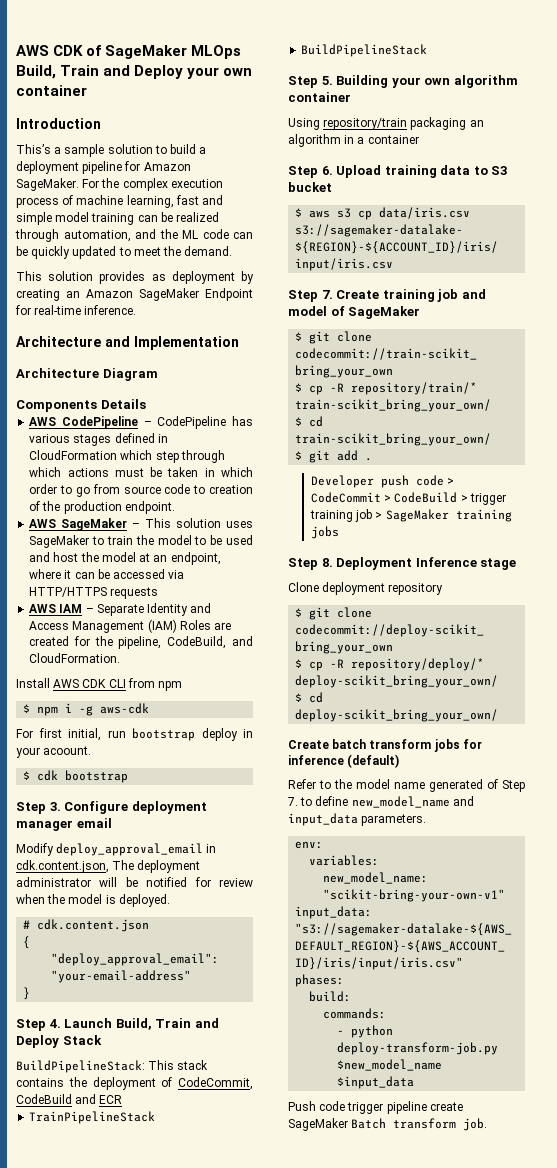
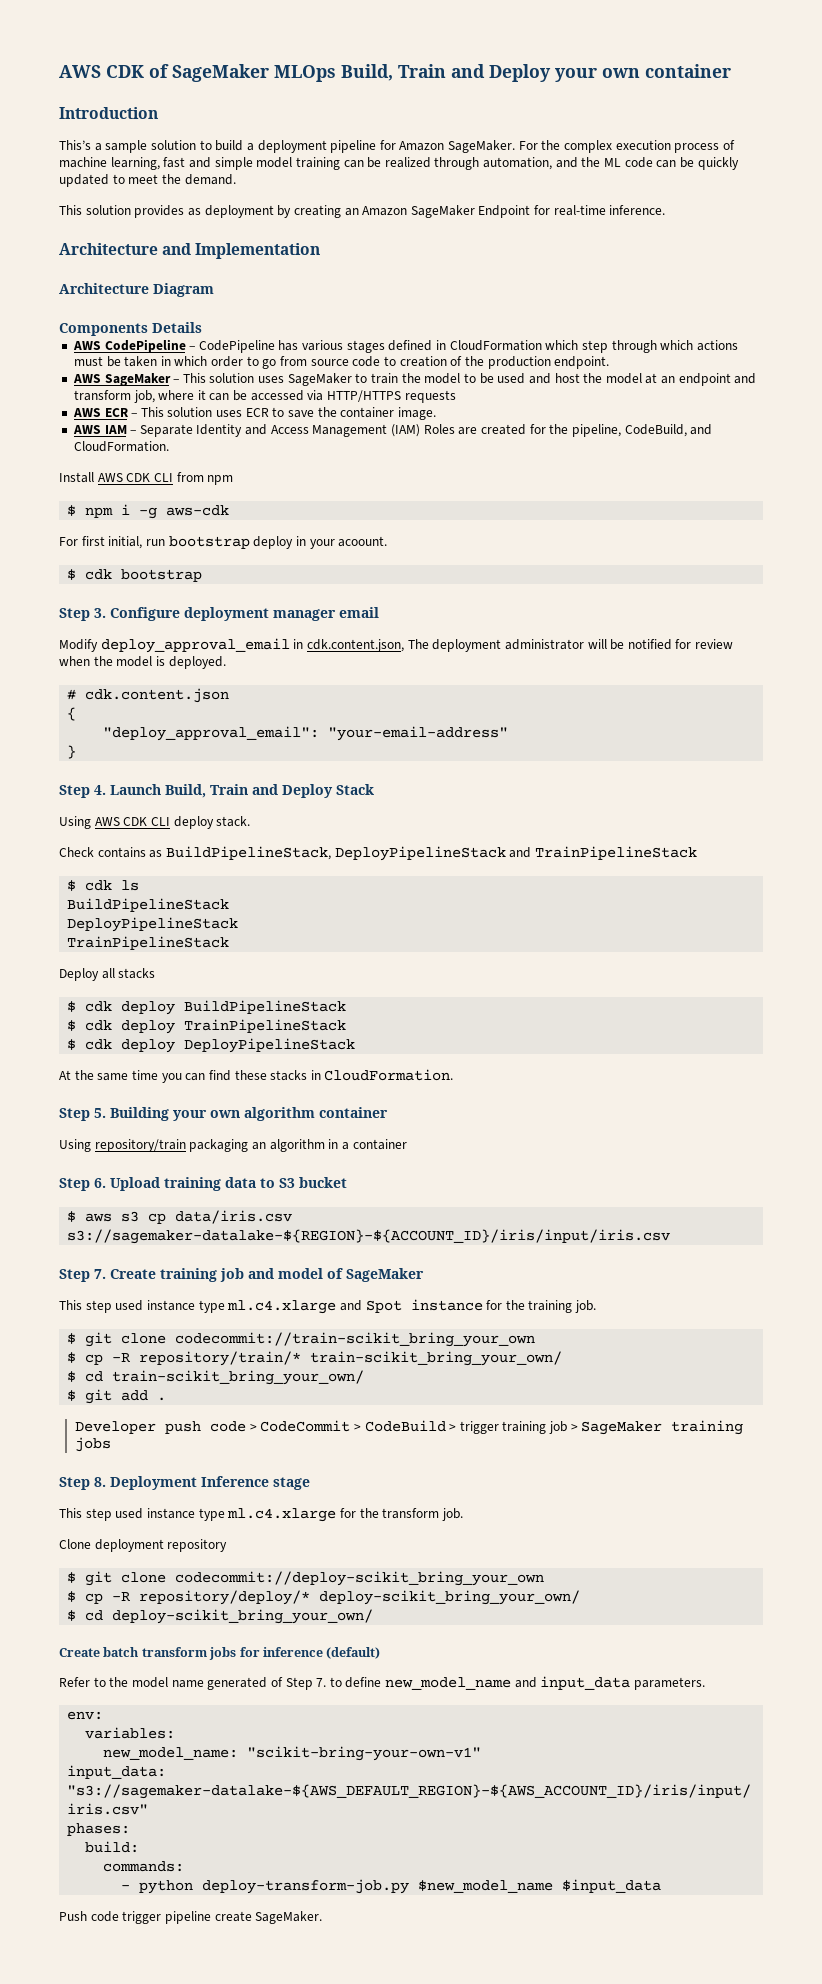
- AWS SageMaker – This solution uses SageMaker to train the model to be used and host the model at an endpoint, where it can be accessed via HTTP/HTTPS requests
+ AWS SageMaker – This solution uses SageMaker to train the model to be used and host the model at an endpoint and transform job, where it can be accessed via HTTP/HTTPS requests
+ AWS ECR – This solution uses ECR to save the container image.
- BuildPipelineStack: This stack contains the deployment of CodeCommit, CodeBuild and ECR
+ Using AWS CDK CLI deploy stack.
+ Check contains as BuildPipelineStack, DeployPipelineStack and TrainPipelineStack
+ $ cdk ls
+ BuildPipelineStack
+ DeployPipelineStack
  TrainPipelineStack
- BuildPipelineStack
+ Deploy all stacks
+ $ cdk deploy BuildPipelineStack
+ $ cdk deploy TrainPipelineStack
+ $ cdk deploy DeployPipelineStack
+ At the same time you can find these stacks in CloudFormation.
+ This step used instance type ml.c4.xlarge and Spot instance for the training job.
+ This step used instance type ml.c4.xlarge for the transform job.
- Push code trigger pipeline create SageMaker Batch transform job.
+ Push code trigger pipeline create SageMaker.

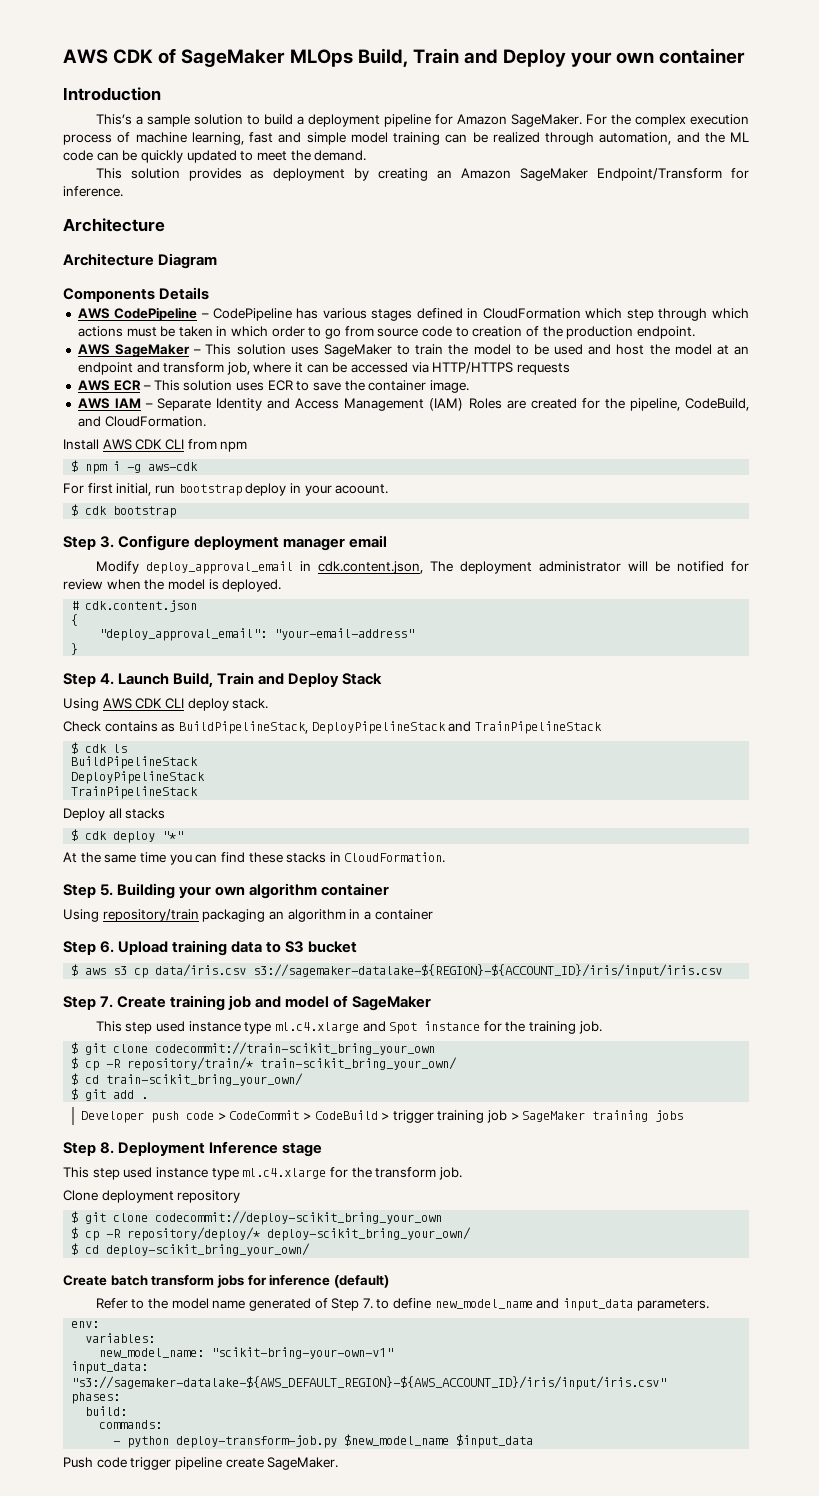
- This solution provides as deployment by creating an Amazon SageMaker Endpoint for real-time inference.
- Architecture and Implementation
+ This solution provides as deployment by creating an Amazon SageMaker Endpoint/Transform for inference.
+ Architecture
- $ cdk deploy BuildPipelineStack
- $ cdk deploy TrainPipelineStack
- $ cdk deploy DeployPipelineStack
+ $ cdk deploy "*"

